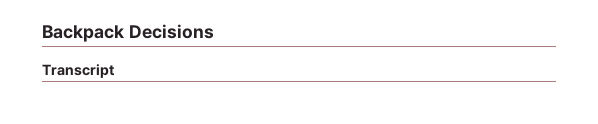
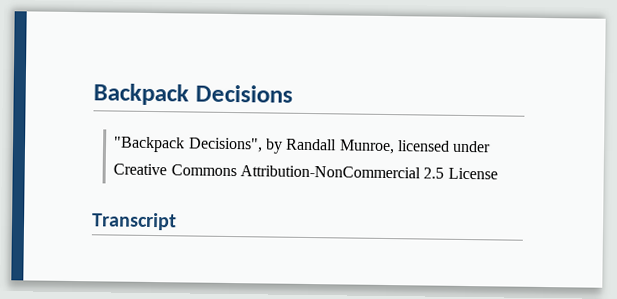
+ "Backpack Decisions", by Randall Munroe, licensed under Creative Commons Attribution-NonCommercial 2.5 License

